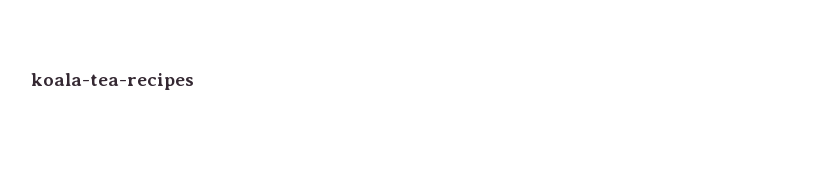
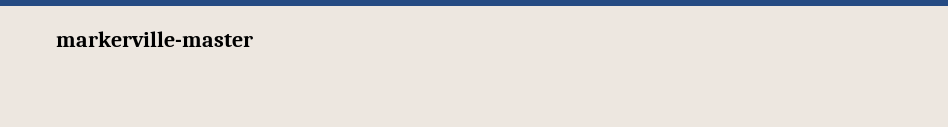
- koala-tea-recipes
+ markerville-master

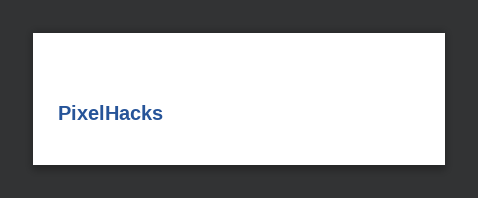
- markerville-master
+ PixelHacks

